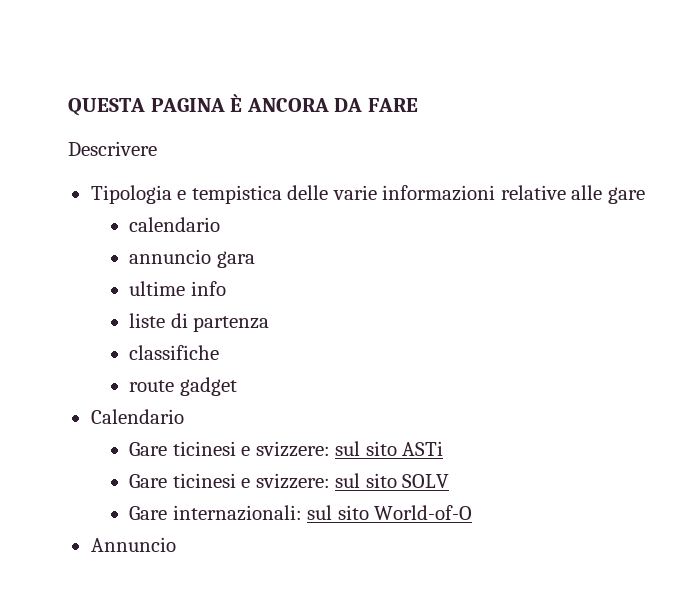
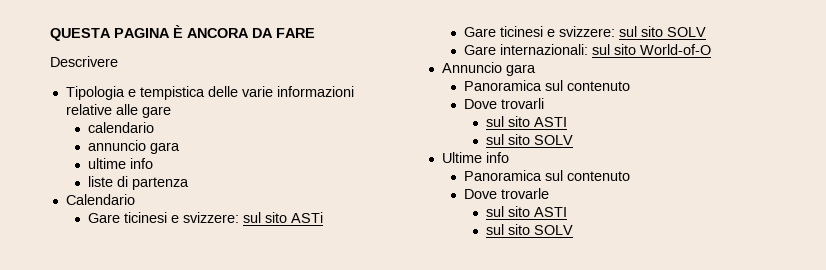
- classifiche
- route gadget
- Annuncio
+ Annuncio gara
+ Panoramica sul contenuto
+ Dove trovarli
+ sul sito ASTI
+ sul sito SOLV
+ Ultime info
+ Panoramica sul contenuto
+ Dove trovarle
+ sul sito ASTI
+ sul sito SOLV

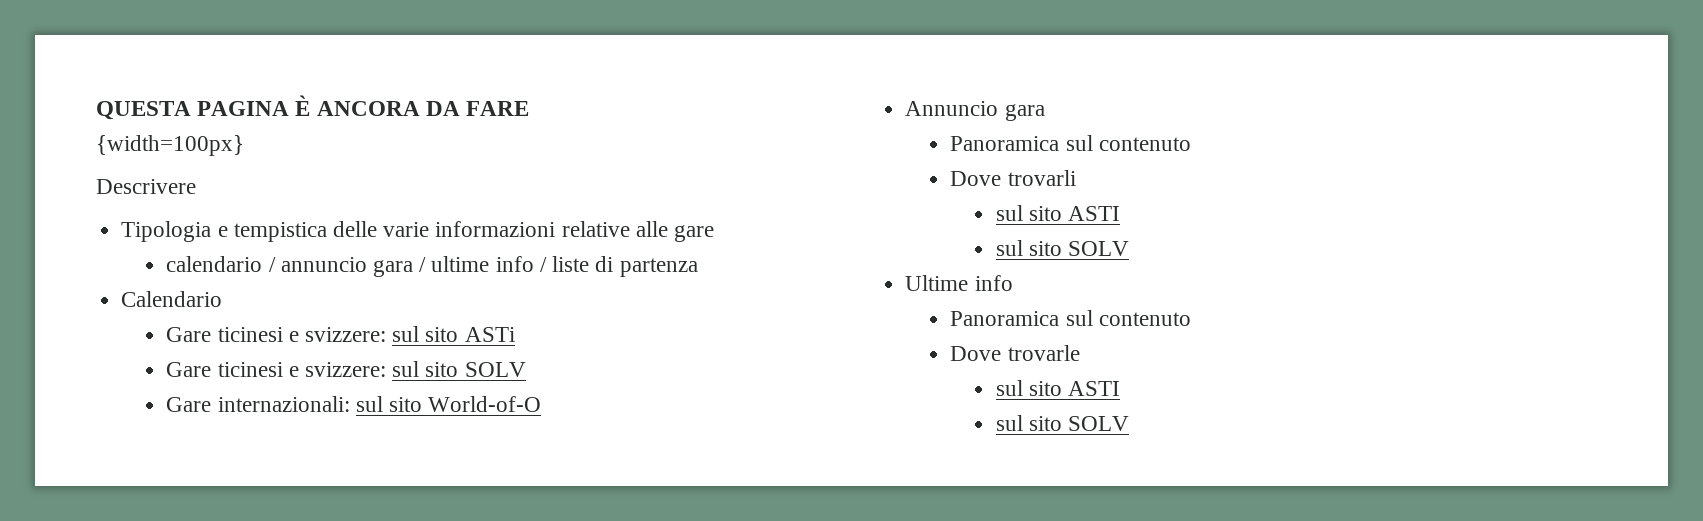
+ {width=100px}
- calendario
- annuncio gara
- ultime info
- liste di partenza
+ calendario / annuncio gara / ultime info / liste di partenza

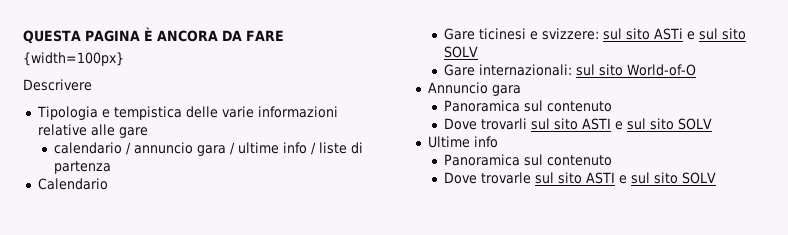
- Gare ticinesi e svizzere: sul sito ASTi
- Gare ticinesi e svizzere: sul sito SOLV
+ Gare ticinesi e svizzere: sul sito ASTi e sul sito SOLV
- Dove trovarli
- sul sito ASTI
- sul sito SOLV
+ Dove trovarli sul sito ASTI e sul sito SOLV
- Dove trovarle
- sul sito ASTI
- sul sito SOLV
+ Dove trovarle sul sito ASTI e sul sito SOLV

